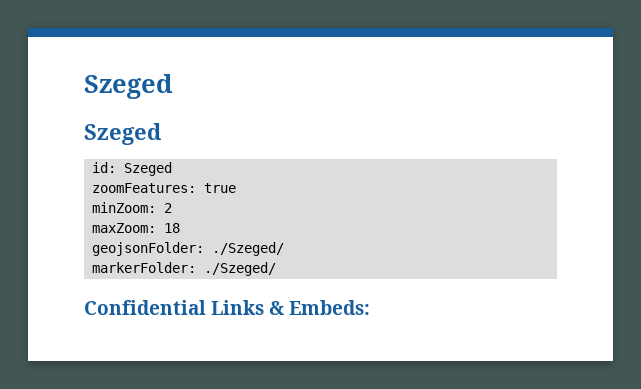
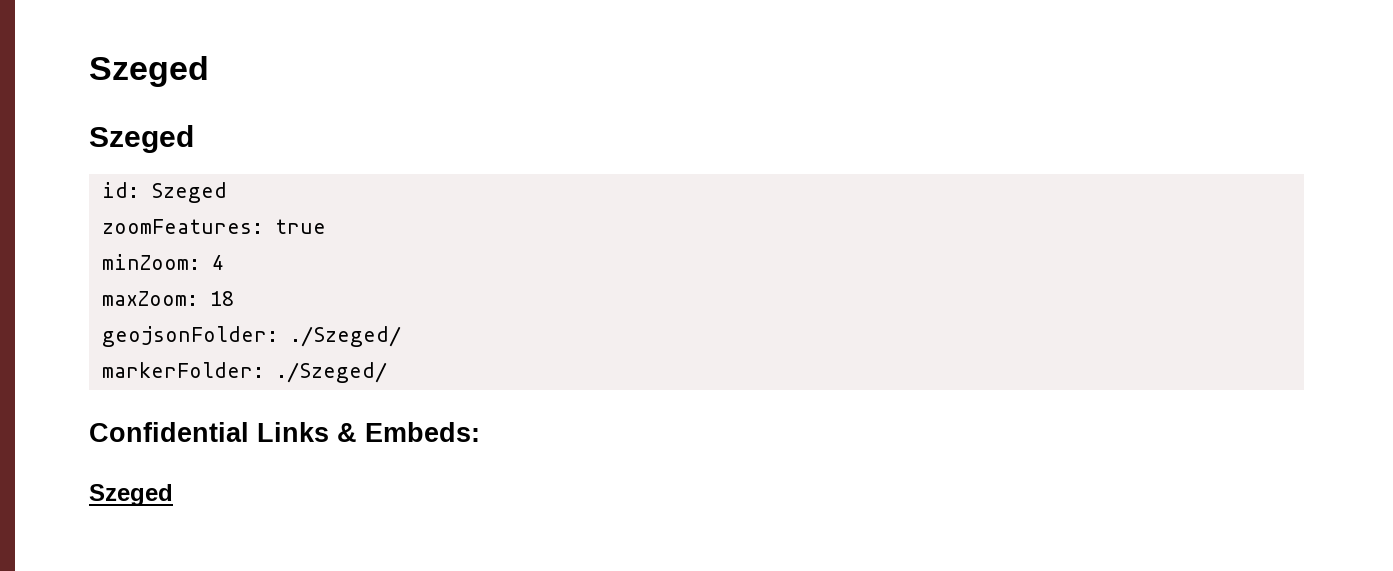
- minZoom: 2
+ minZoom: 4
  Confidential Links & Embeds:
+ Szeged

